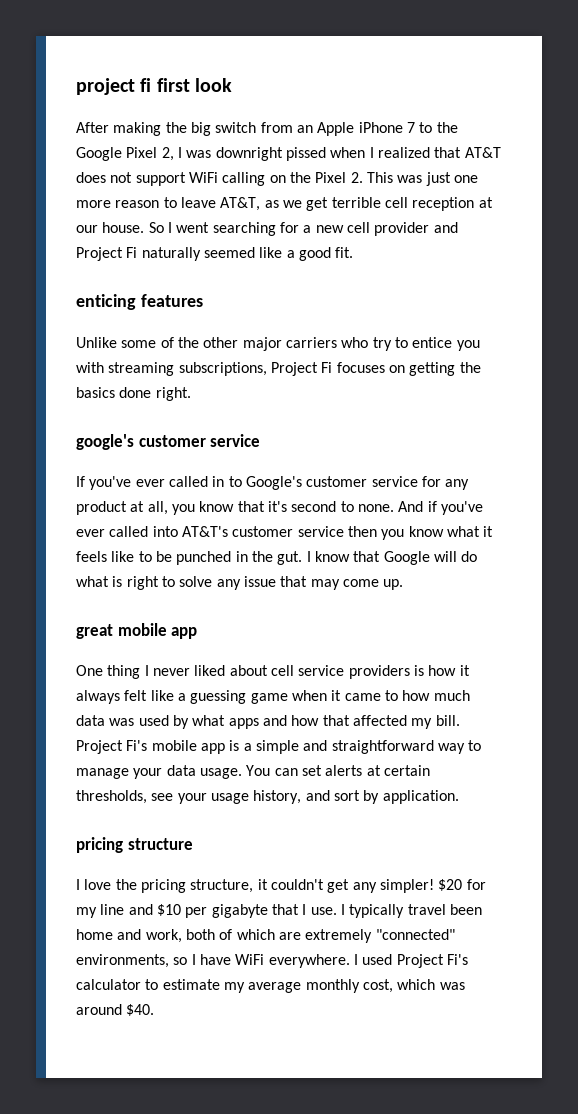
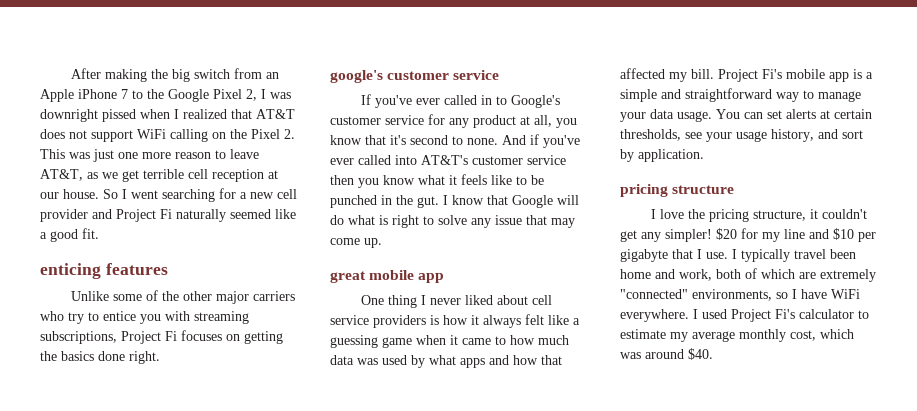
- project fi first look

